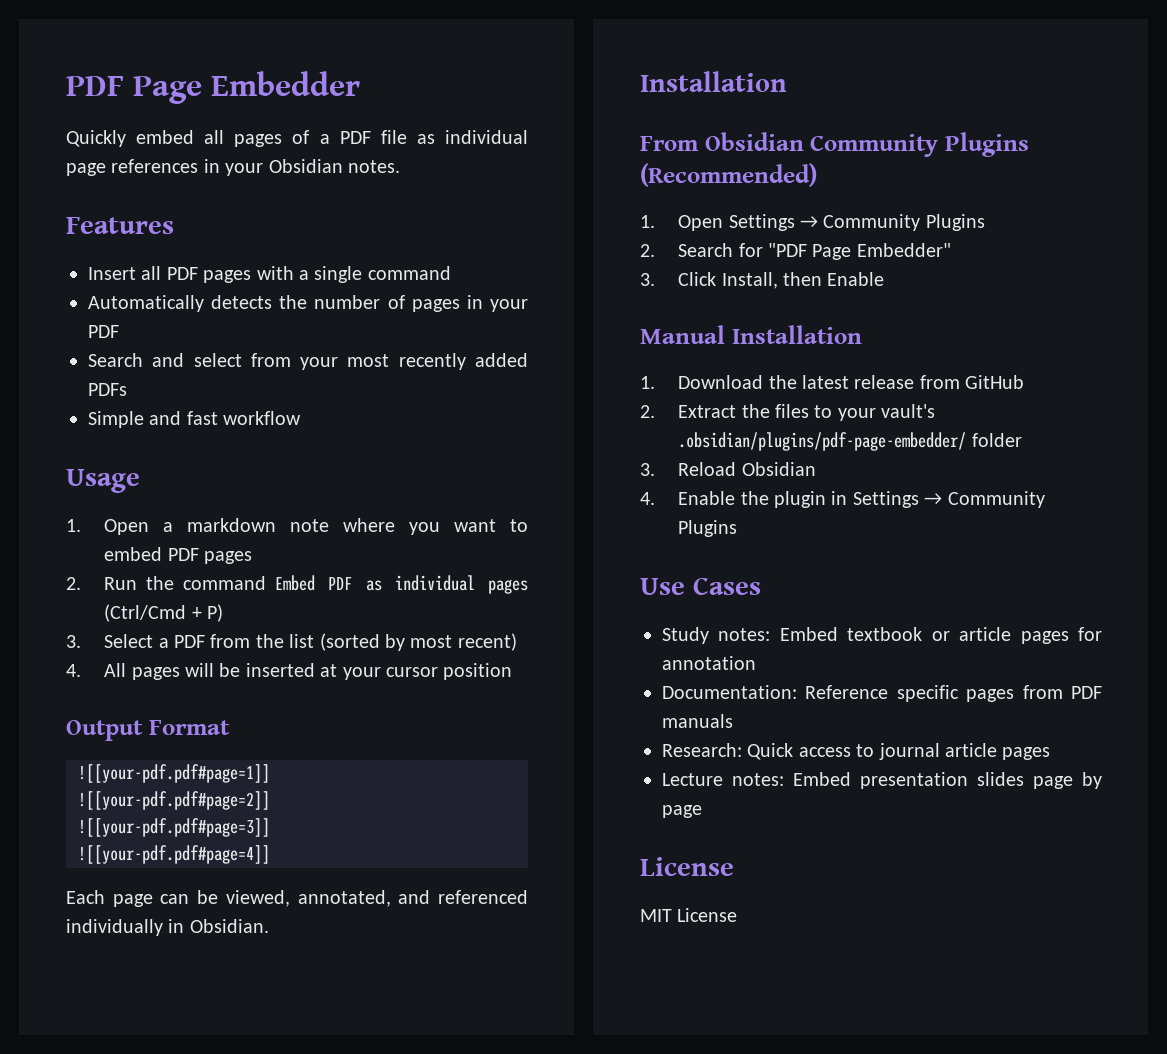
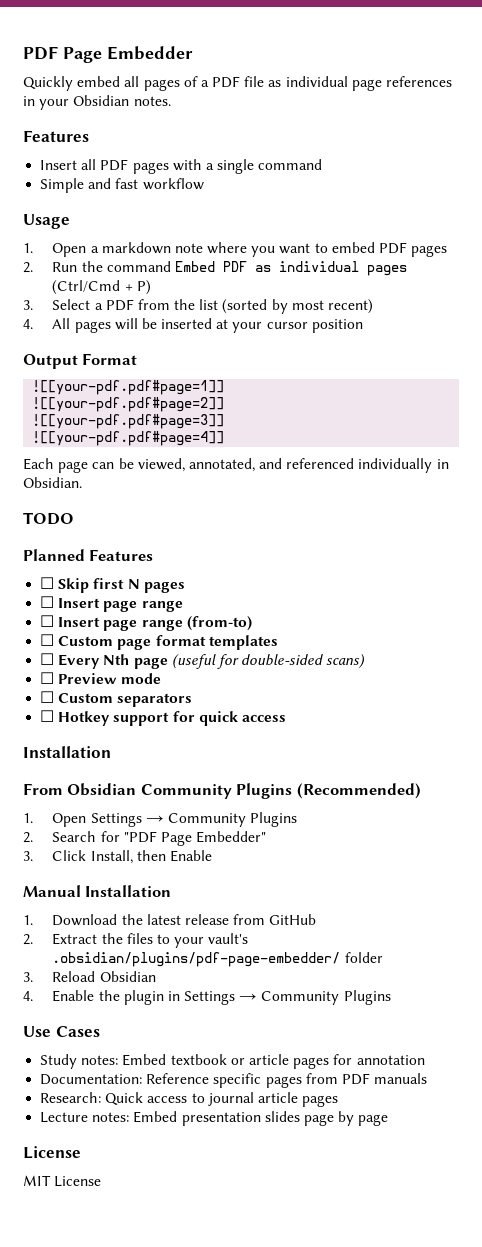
- Automatically detects the number of pages in your PDF
- Search and select from your most recently added PDFs
+ TODO
+ Planned Features
+ ☐ Skip first N pages
+ ☐ Insert page range
+ ☐ Insert page range (from-to)
+ ☐ Custom page format templates
+ ☐ Every Nth page (useful for double-sided scans)
+ ☐ Preview mode
+ ☐ Custom separators
+ ☐ Hotkey support for quick access

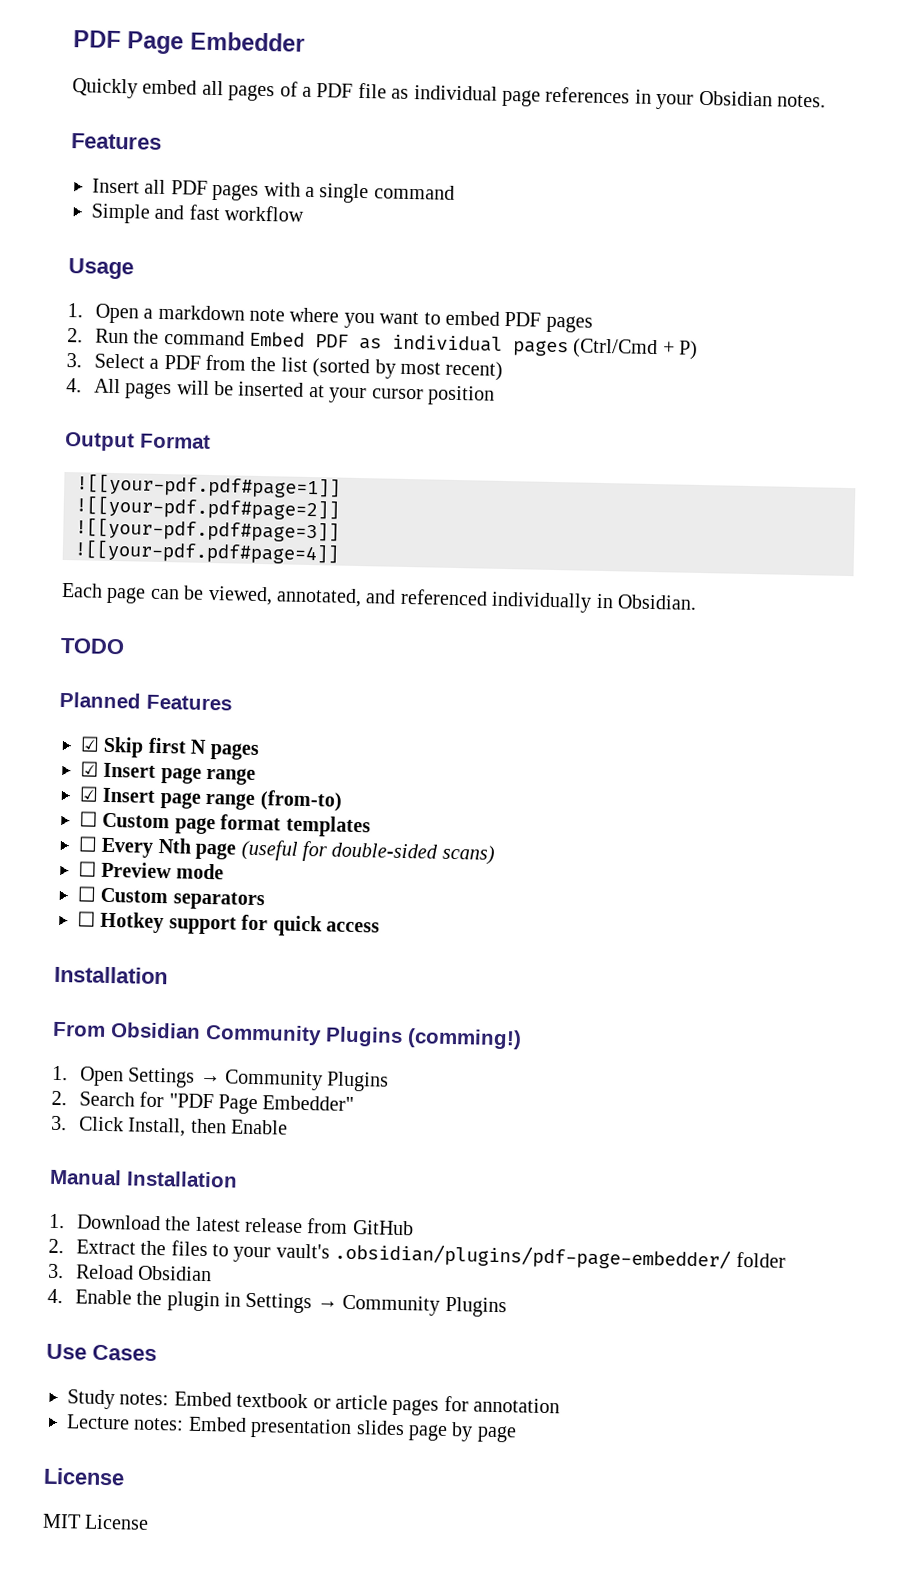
- ☐ Skip first N pages
- ☐ Insert page range
+ ☑ Skip first N pages
+ ☑ Insert page range
- ☐ Insert page range (from-to)
+ ☑ Insert page range (from-to)
- From Obsidian Community Plugins (Recommended)
+ From Obsidian Community Plugins (comming!)
- Documentation: Reference specific pages from PDF manuals
- Research: Quick access to journal article pages

